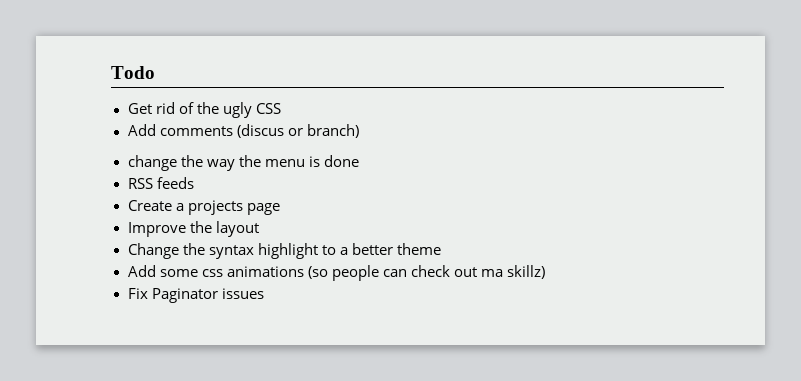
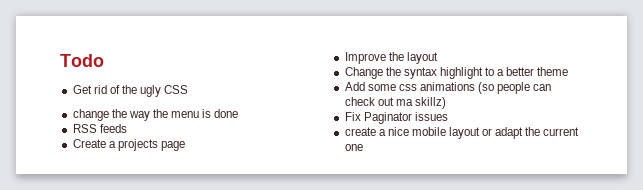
- Add comments (discus or branch)
+ create a nice mobile layout or adapt the current one

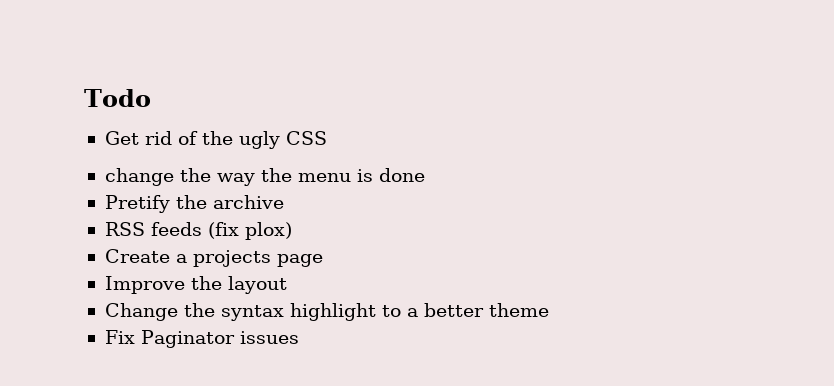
+ Pretify the archive
- RSS feeds
+ RSS feeds (fix plox)
- Add some css animations (so people can check out ma skillz)
  Fix Paginator issues
- create a nice mobile layout or adapt the current one

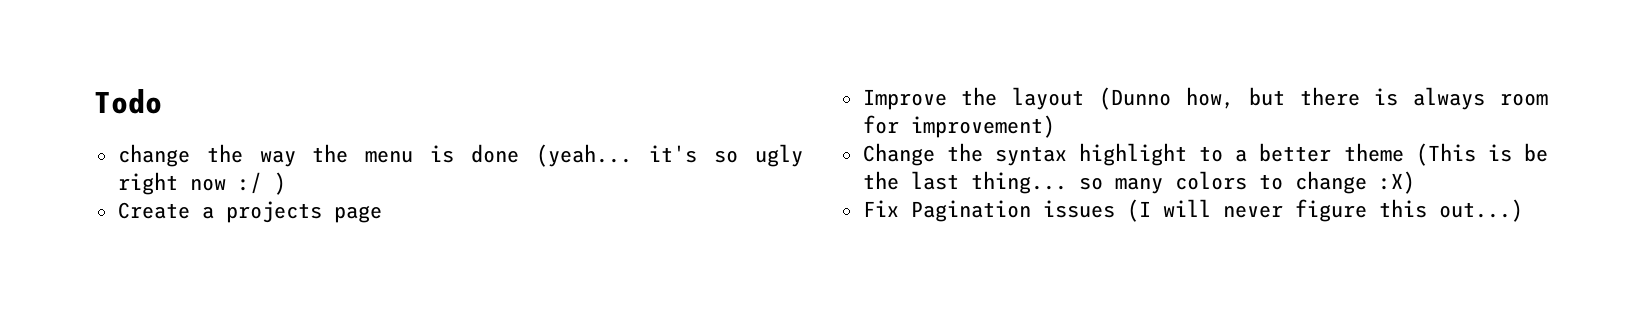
- Get rid of the ugly CSS
- change the way the menu is done
- Pretify the archive
- RSS feeds (fix plox)
+ change the way the menu is done (yeah... it's so ugly right now :/ )
- Improve the layout
+ Improve the layout (Dunno how, but there is always room for improvement)
- Change the syntax highlight to a better theme
- Fix Paginator issues
+ Change the syntax highlight to a better theme (This is be the last thing... so many colors to change :X)
+ Fix Pagination issues (I will never figure this out...)

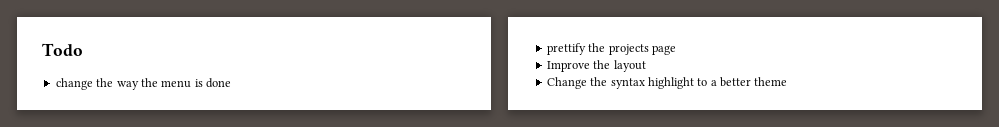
- change the way the menu is done (yeah... it's so ugly right now :/ )
- Create a projects page
+ change the way the menu is done
+ prettify the projects page
- Improve the layout (Dunno how, but there is always room for improvement)
+ Improve the layout
- Change the syntax highlight to a better theme (This is be the last thing... so many colors to change :X)
- Fix Pagination issues (I will never figure this out...)
+ Change the syntax highlight to a better theme

